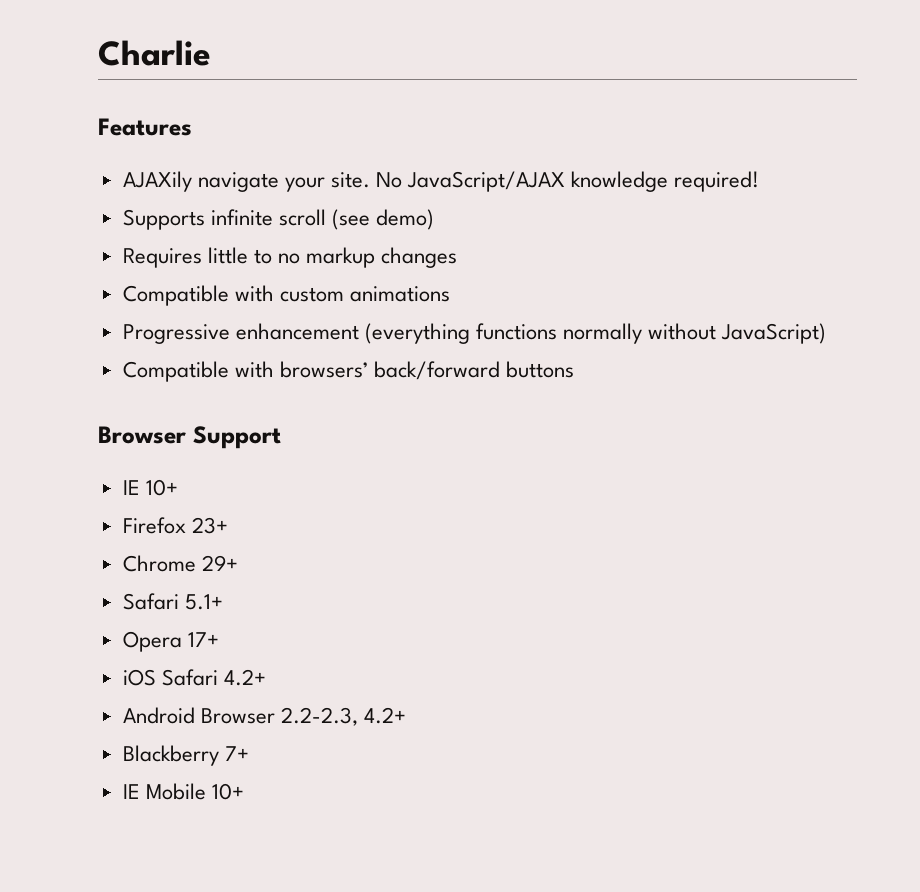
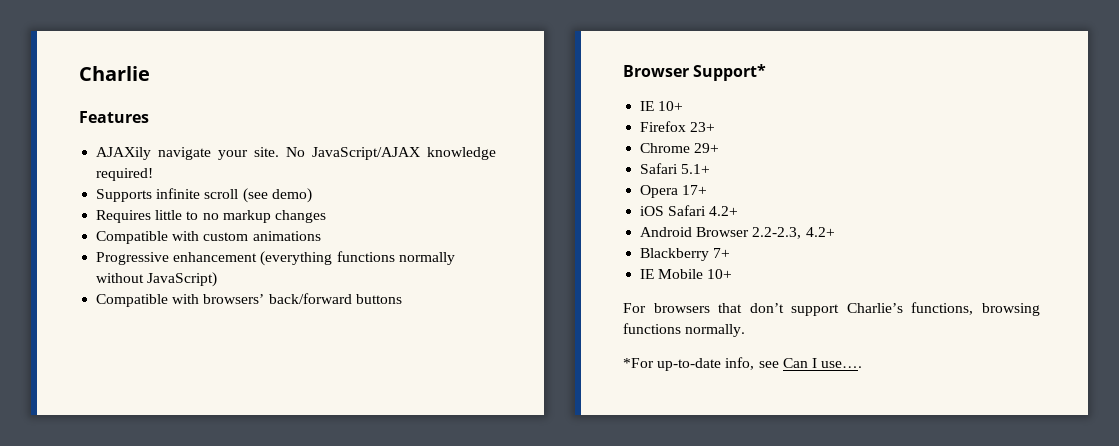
- Browser Support
+ Browser Support*
+ For browsers that don’t support Charlie’s functions, browsing functions normally.
+ *For up-to-date info, see Can I use….

